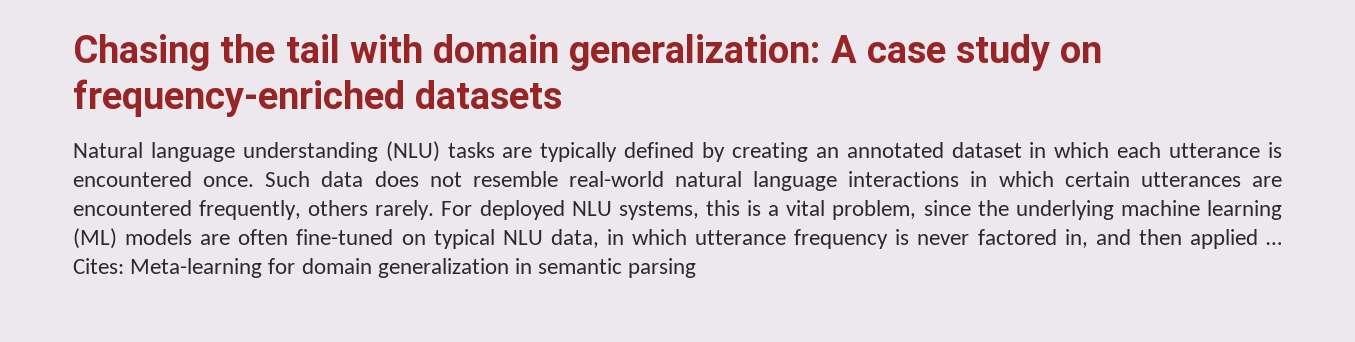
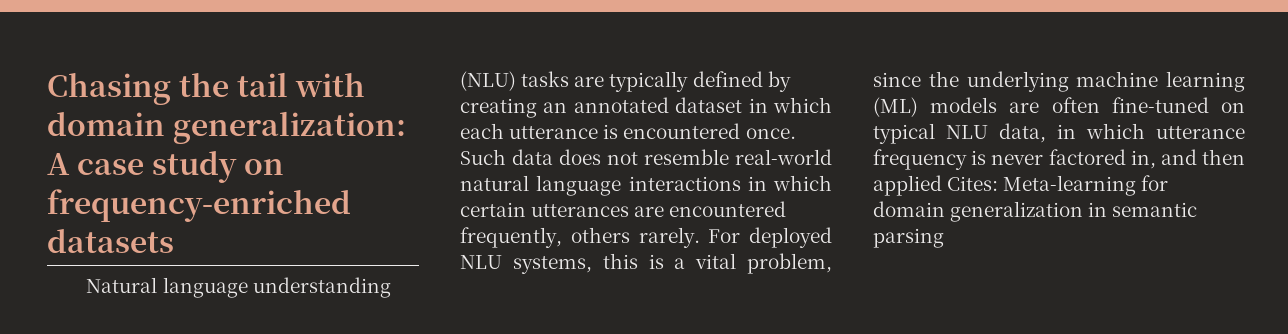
- For deployed NLU systems, this is a vital problem, since the underlying machine learning (ML) models are often fine-tuned on typical NLU data, in which utterance frequency is never factored in, and then applied … Cites: Meta-learning for domain generalization in semantic parsing
+ For deployed NLU systems, this is a vital problem, since the underlying machine learning (ML) models are often fine-tuned on typical NLU data, in which utterance frequency is never factored in, and then applied Cites: Meta-learning for domain generalization in semantic parsing

